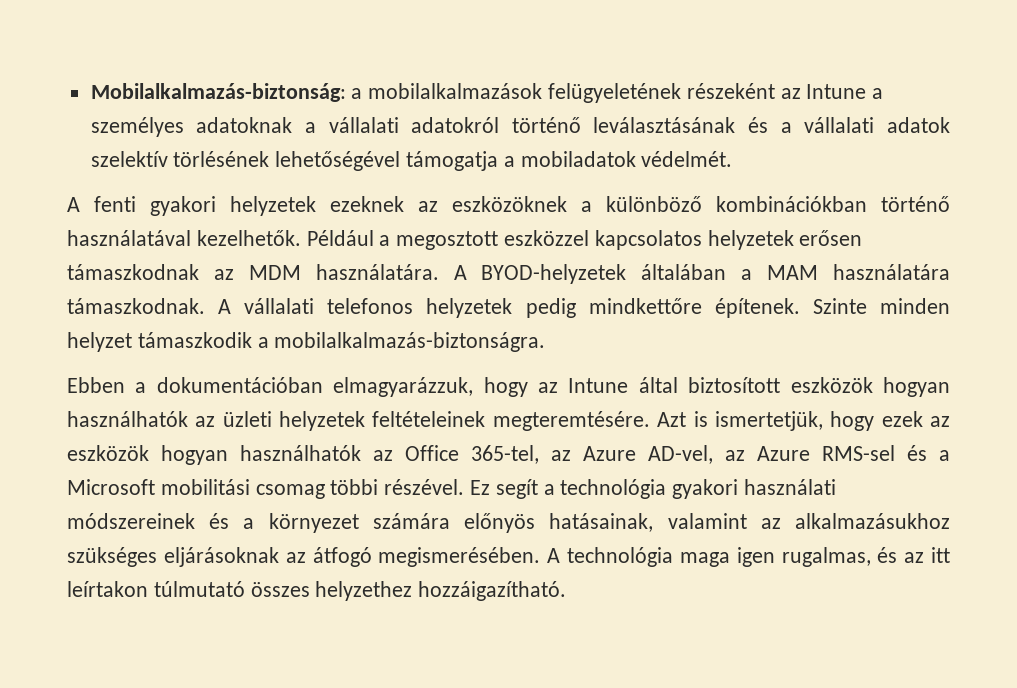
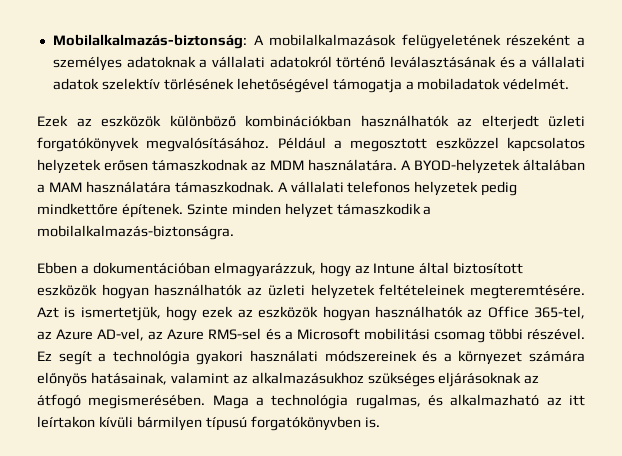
- Mobilalkalmazás-biztonság: a mobilalkalmazások felügyeletének részeként az Intune a személyes adatoknak a vállalati adatokról történő leválasztásának és a vállalati adatok szelektív törlésének lehetőségével támogatja a mobiladatok védelmét.
+ Mobilalkalmazás-biztonság: A mobilalkalmazások felügyeletének részeként a személyes adatoknak a vállalati adatokról történő leválasztásának és a vállalati adatok szelektív törlésének lehetőségével támogatja a mobiladatok védelmét.
- A fenti gyakori helyzetek ezeknek az eszközöknek a különböző kombinációkban történő használatával kezelhetők.
+ Ezek az eszközök különböző kombinációkban használhatók az elterjedt üzleti forgatókönyvek megvalósításához.
- A technológia maga igen rugalmas, és az itt leírtakon túlmutató összes helyzethez hozzáigazítható.
+ Maga a technológia rugalmas, és alkalmazható az itt leírtakon kívüli bármilyen típusú forgatókönyvben is.

